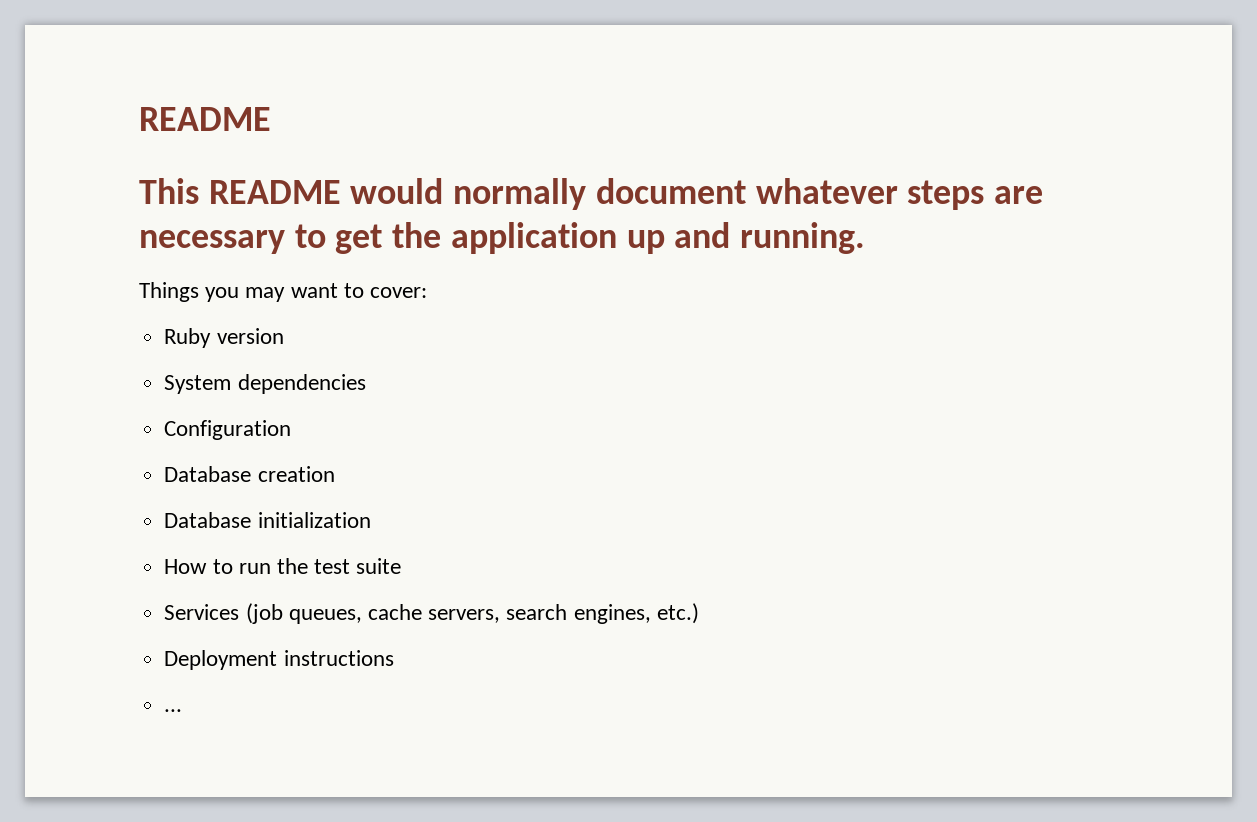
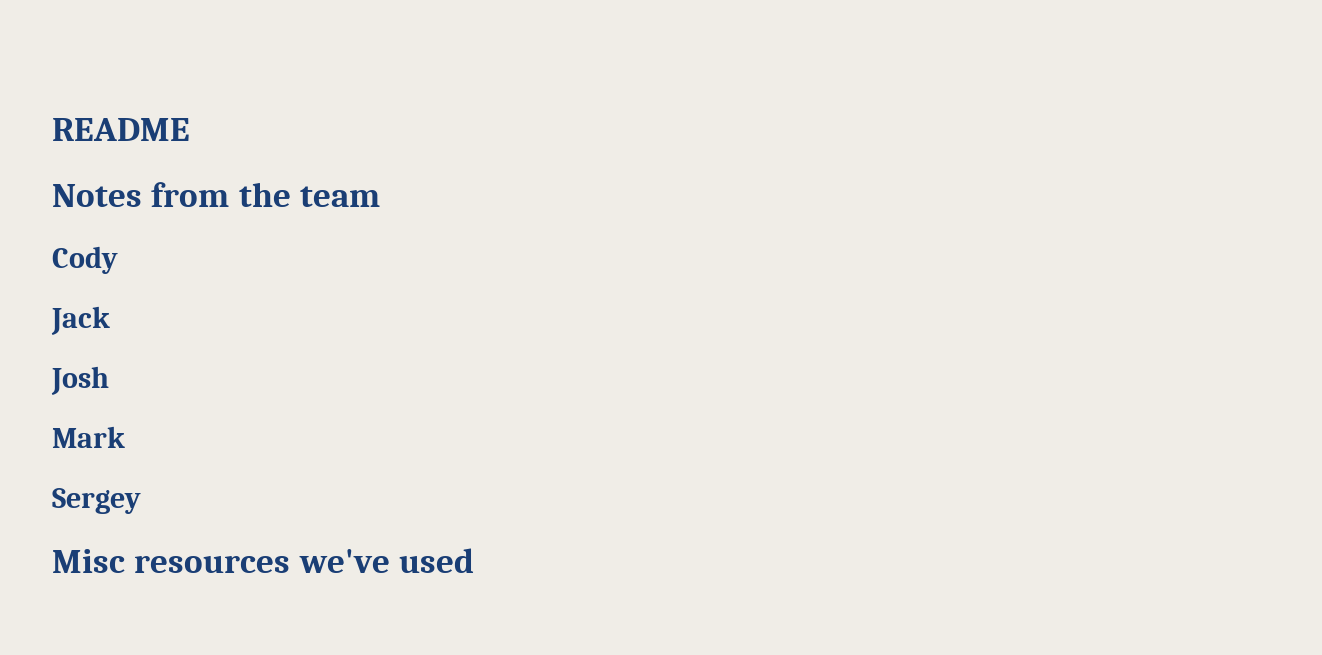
- This README would normally document whatever steps are necessary to get the application up and running.
- Things you may want to cover:
- Ruby version
- System dependencies
- Configuration
- Database creation
- Database initialization
- How to run the test suite
- Services (job queues, cache servers, search engines, etc.)
- Deployment instructions
- ...
+ Notes from the team
+ Cody
+ Jack
+ Josh
+ Mark
+ Sergey
+ Misc resources we've used

